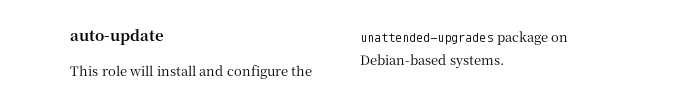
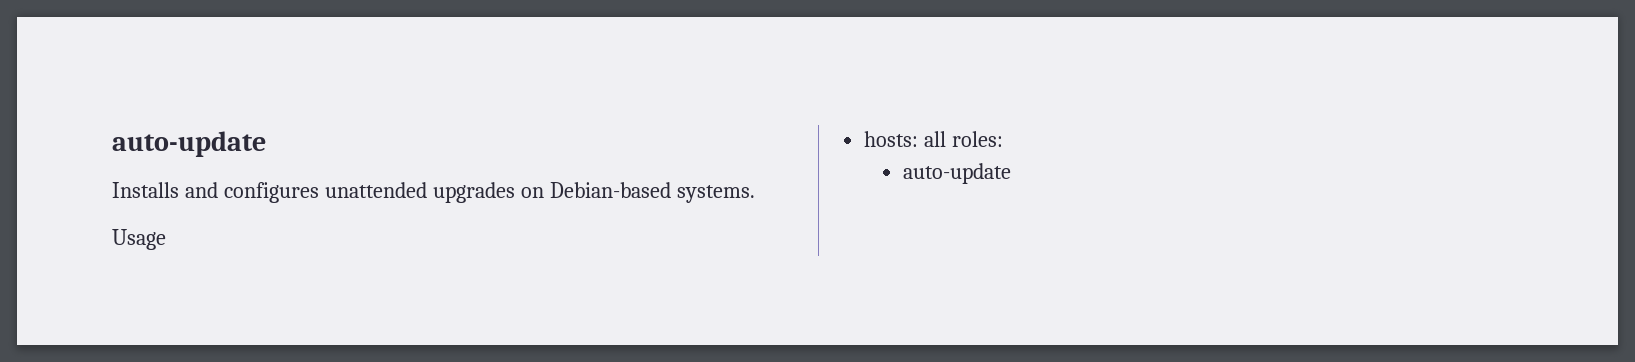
- This role will install and configure the unattended-upgrades package on Debian-based systems.
+ Installs and configures unattended upgrades on Debian-based systems.
+ Usage
+ hosts: all roles:
+ auto-update

